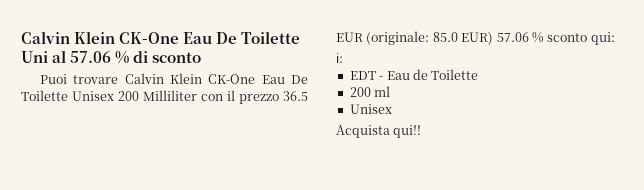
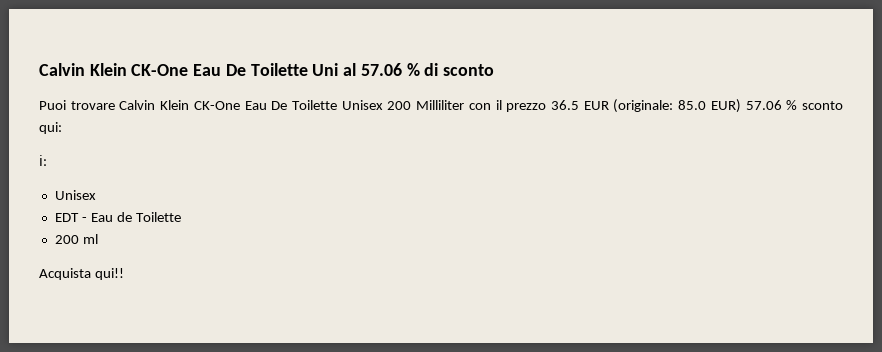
  ℹ:
+ Unisex
  200 ml
- Unisex

